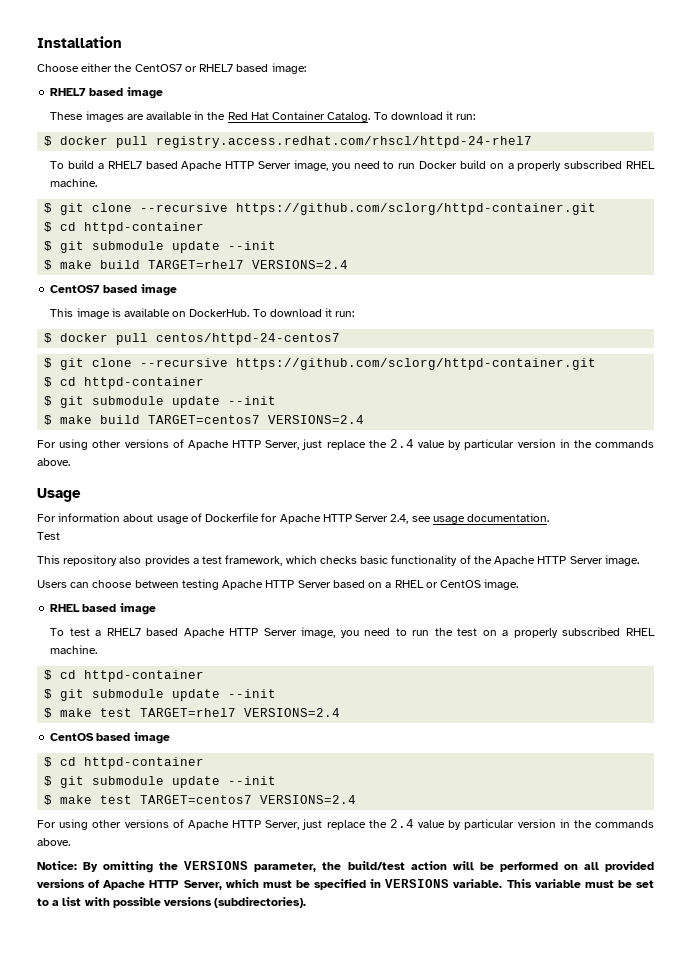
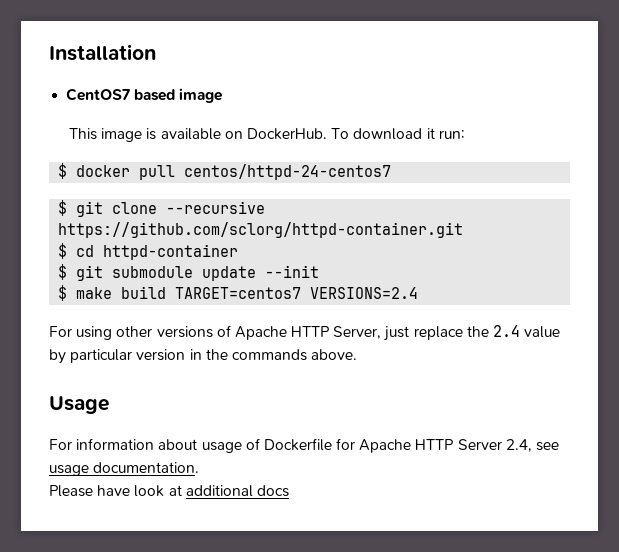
- Choose either the CentOS7 or RHEL7 based image:
- RHEL7 based image
- These images are available in the Red Hat Container Catalog. To download it run:
- $ docker pull registry.access.redhat.com/rhscl/httpd-24-rhel7
- To build a RHEL7 based Apache HTTP Server image, you need to run Docker build on a properly subscribed RHEL machine.
- $ git clone --recursive https://github.com/sclorg/httpd-container.git
- $ cd httpd-container
- $ git submodule update --init
- $ make build TARGET=rhel7 VERSIONS=2.4
- Test
- This repository also provides a test framework, which checks basic functionality of the Apache HTTP Server image.
- Users can choose between testing Apache HTTP Server based on a RHEL or CentOS image.
- RHEL based image
- To test a RHEL7 based Apache HTTP Server image, you need to run the test on a properly subscribed RHEL machine.
- $ cd httpd-container
- $ git submodule update --init
- $ make test TARGET=rhel7 VERSIONS=2.4
- CentOS based image
- $ cd httpd-container
- $ git submodule update --init
- $ make test TARGET=centos7 VERSIONS=2.4
- For using other versions of Apache HTTP Server, just replace the 2.4 value by particular version in the commands above.
- Notice: By omitting the VERSIONS parameter, the build/test action will be performed on all provided versions of Apache HTTP Server, which must be specified in VERSIONS variable. This variable must be set to a list with possible versions (subdirectories).
+ Please have look at additional docs

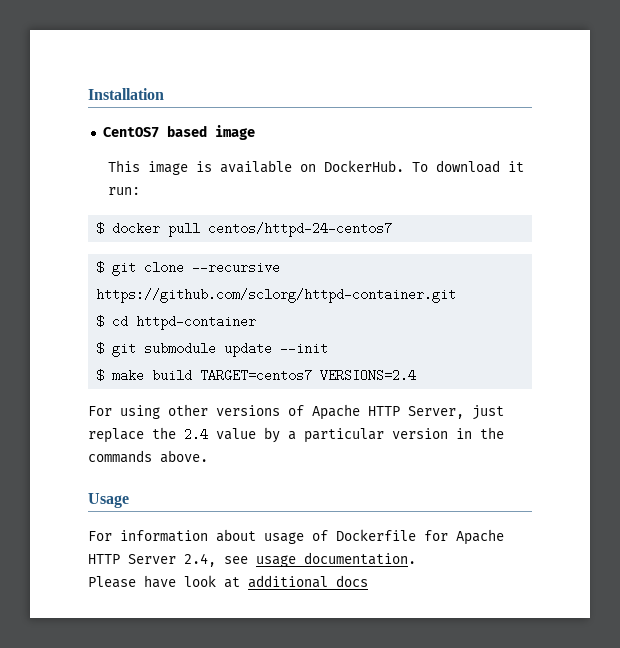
- For using other versions of Apache HTTP Server, just replace the 2.4 value by particular version in the commands above.
+ For using other versions of Apache HTTP Server, just replace the 2.4 value by a particular version in the commands above.

